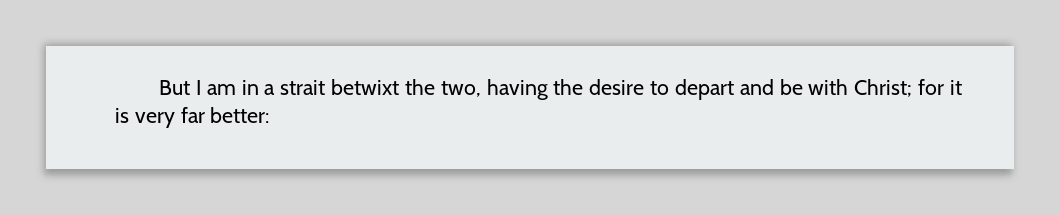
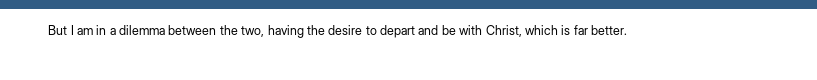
- But I am in a strait betwixt the two, having the desire to depart and be with Christ; for it is very far better:
+ But I am in a dilemma between the two, having the desire to depart and be with Christ, which is far better.

